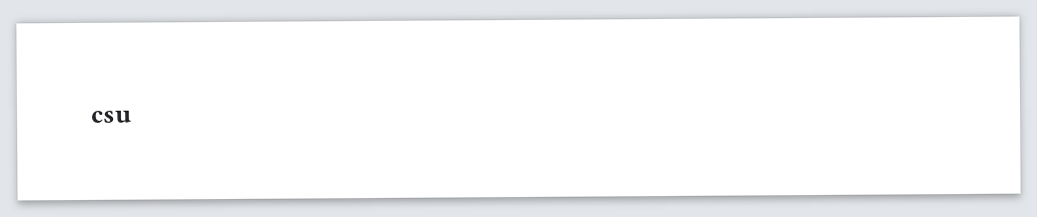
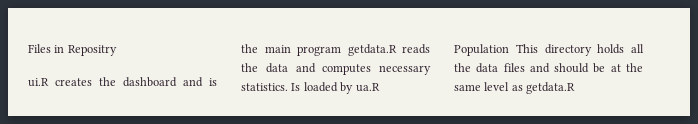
- csu
+ Files in Repositry
+ ui.R creates the dashboard and is the main program getdata.R reads the data and computes necessary statistics. Is loaded by ua.R Population This directory holds all the data files and should be at the same level as getdata.R

